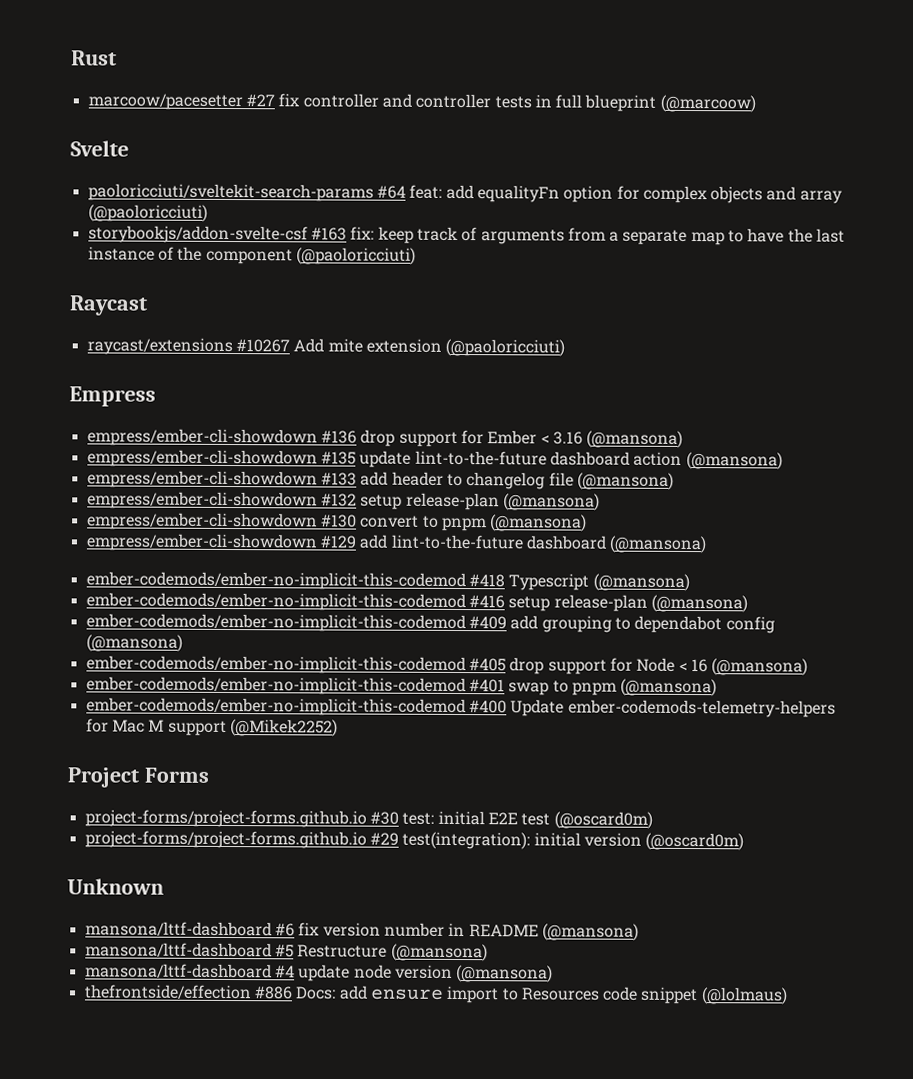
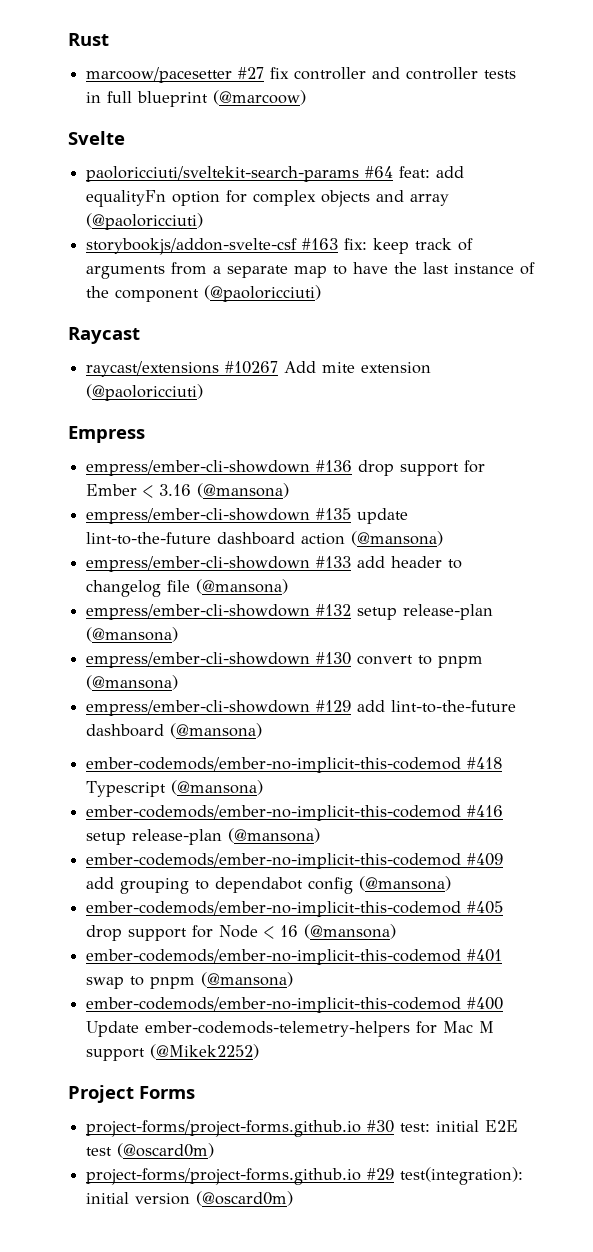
- Unknown
- mansona/lttf-dashboard #6 fix version number in README (@mansona)
- mansona/lttf-dashboard #5 Restructure (@mansona)
- mansona/lttf-dashboard #4 update node version (@mansona)
- thefrontside/effection #886 Docs: add ensure import to Resources code snippet (@lolmaus)

